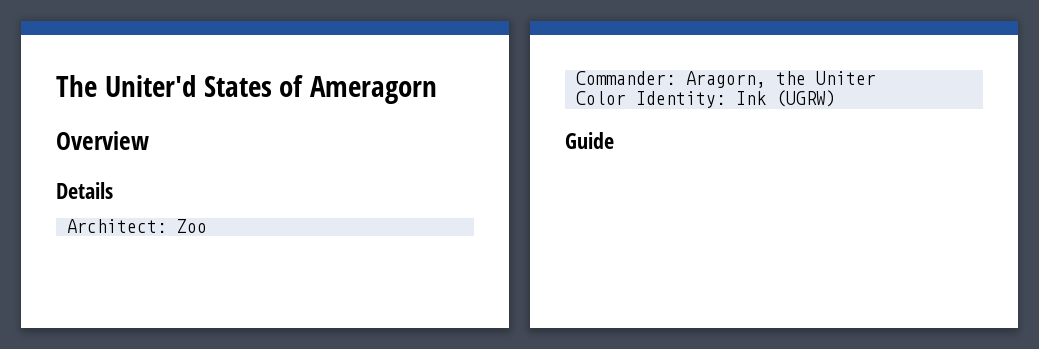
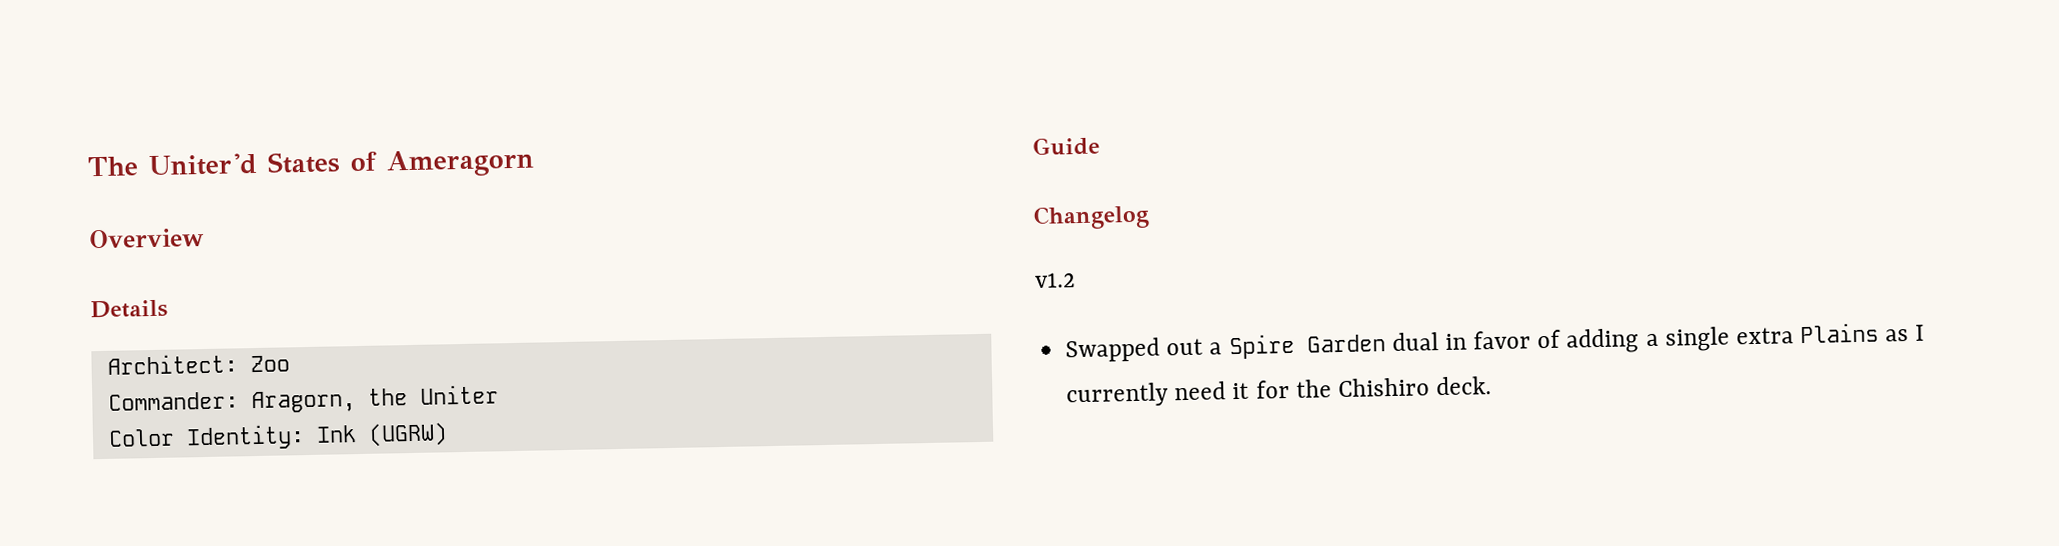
+ Changelog
+ v1.2
+ Swapped out a Spire Garden dual in favor of adding a single extra Plains as I currently need it for the Chishiro deck.

